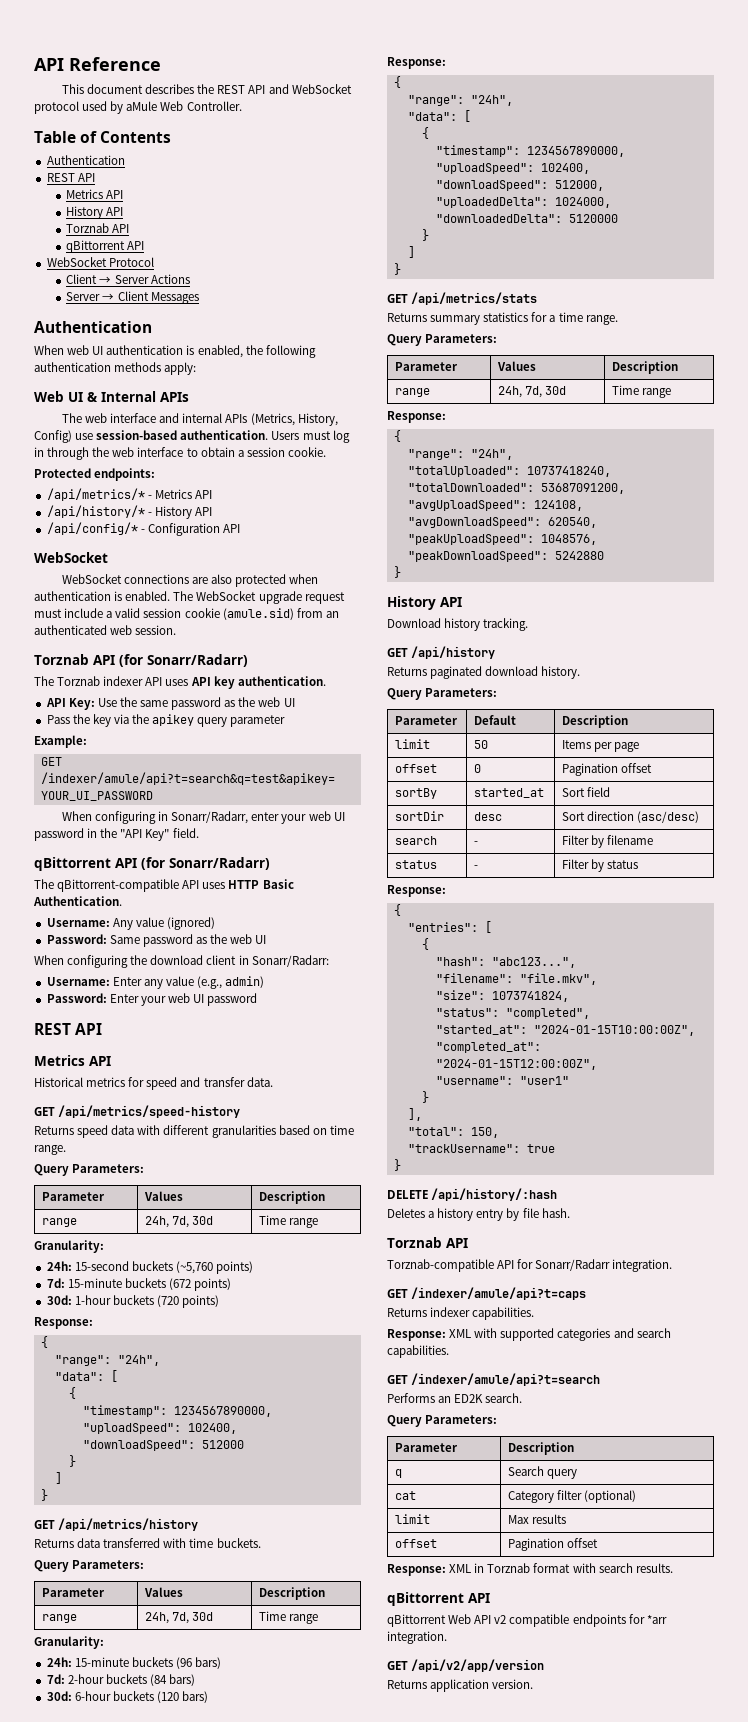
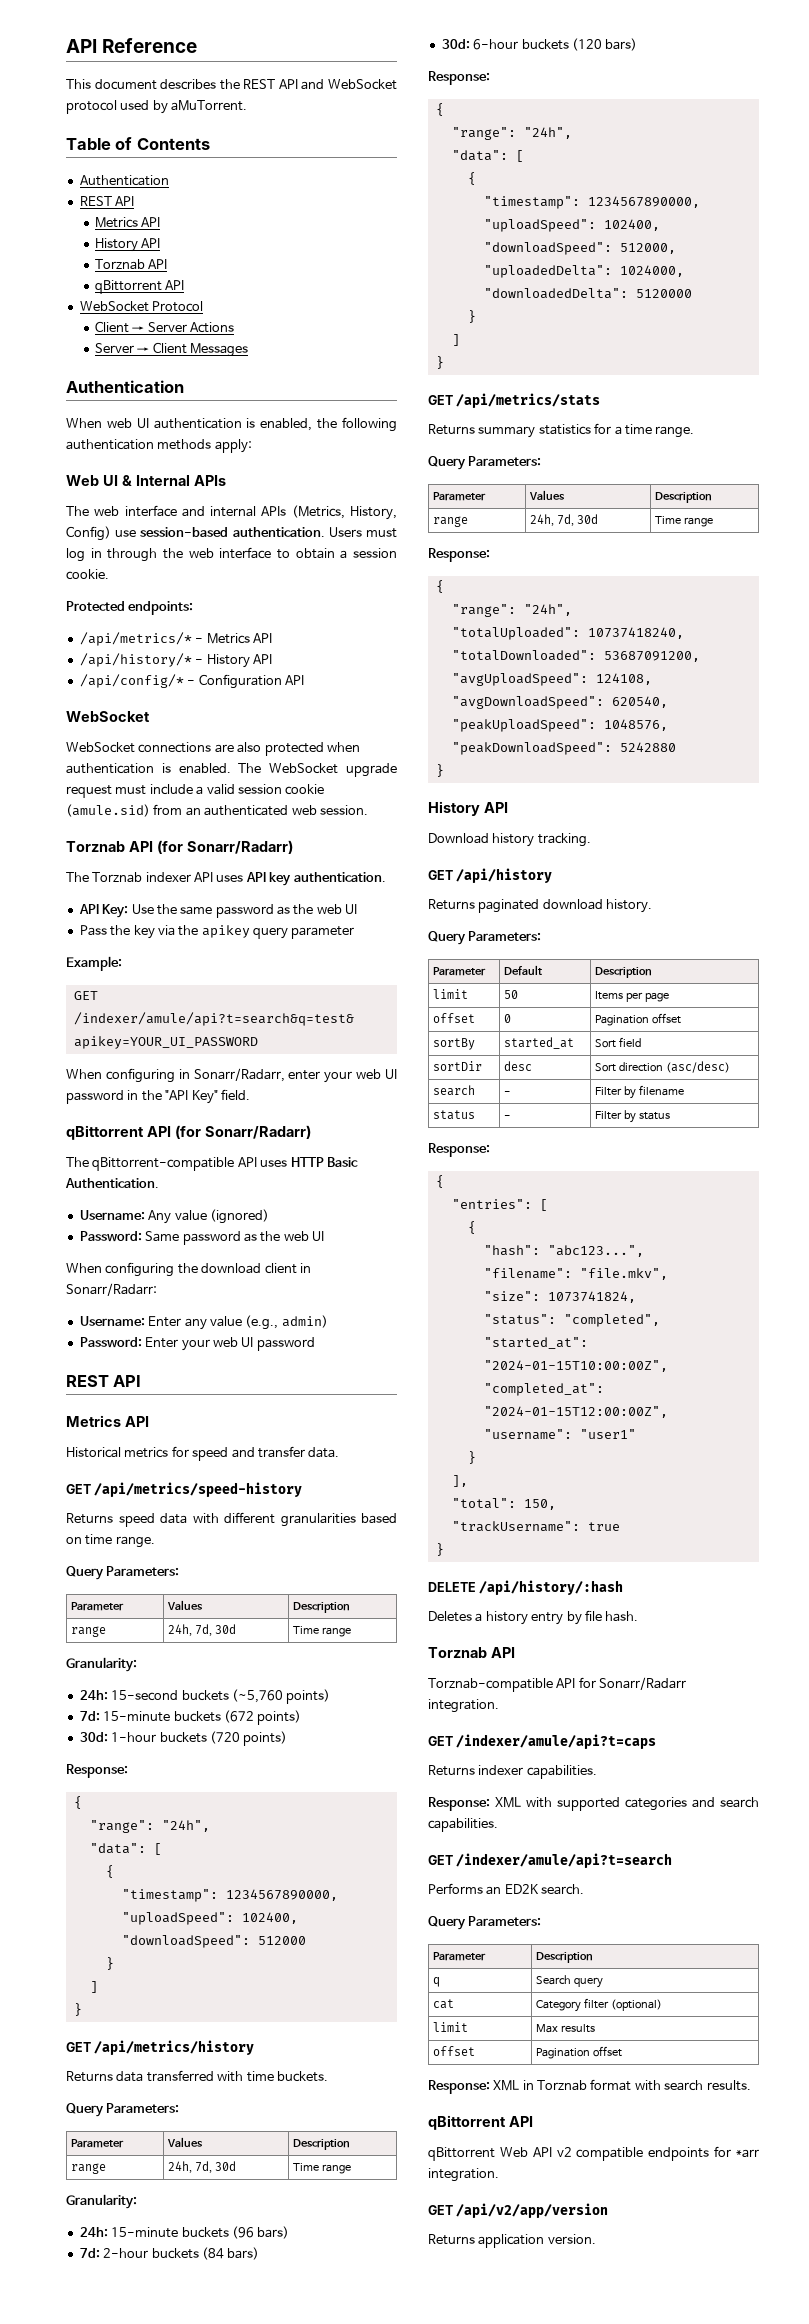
- This document describes the REST API and WebSocket protocol used by aMule Web Controller.
+ This document describes the REST API and WebSocket protocol used by aMuTorrent.

